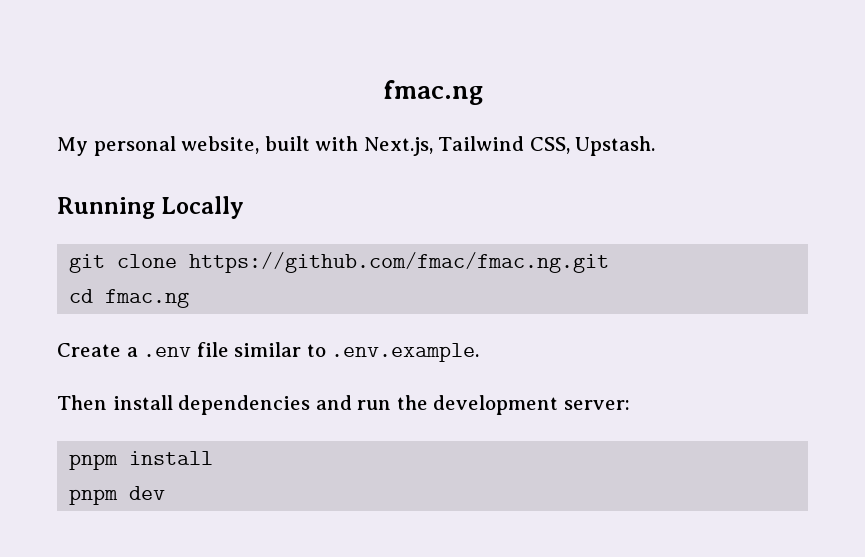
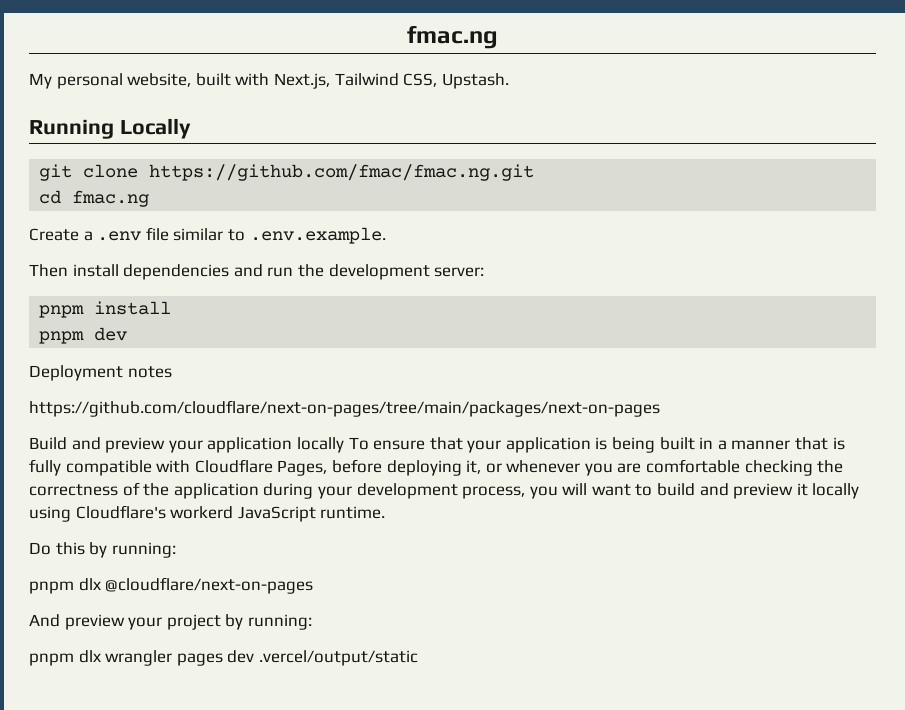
+ Deployment notes
+ https://github.com/cloudflare/next-on-pages/tree/main/packages/next-on-pages
+ Build and preview your application locally To ensure that your application is being built in a manner that is fully compatible with Cloudflare Pages, before deploying it, or whenever you are comfortable checking the correctness of the application during your development process, you will want to build and preview it locally using Cloudflare's workerd JavaScript runtime.
+ Do this by running:
+ pnpm dlx @cloudflare/next-on-pages
+ And preview your project by running:
+ pnpm dlx wrangler pages dev .vercel/output/static

